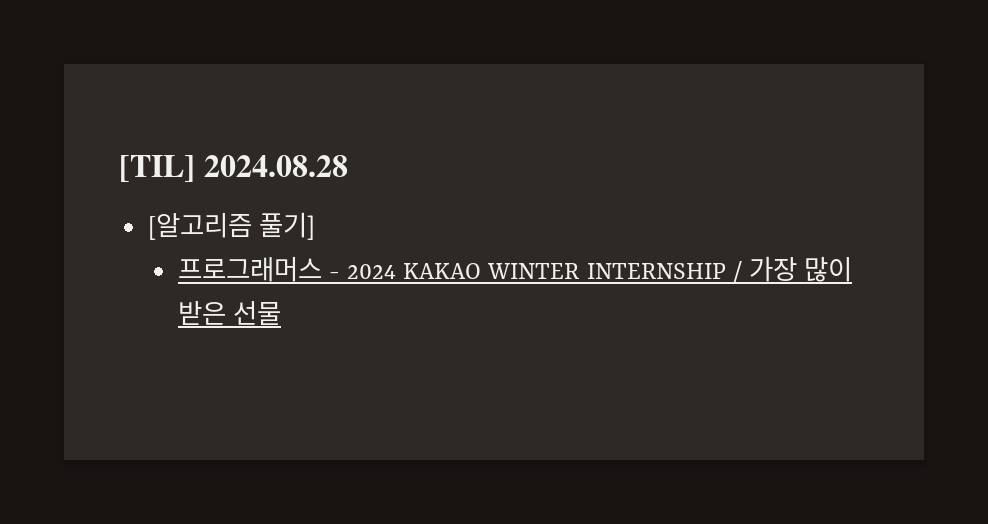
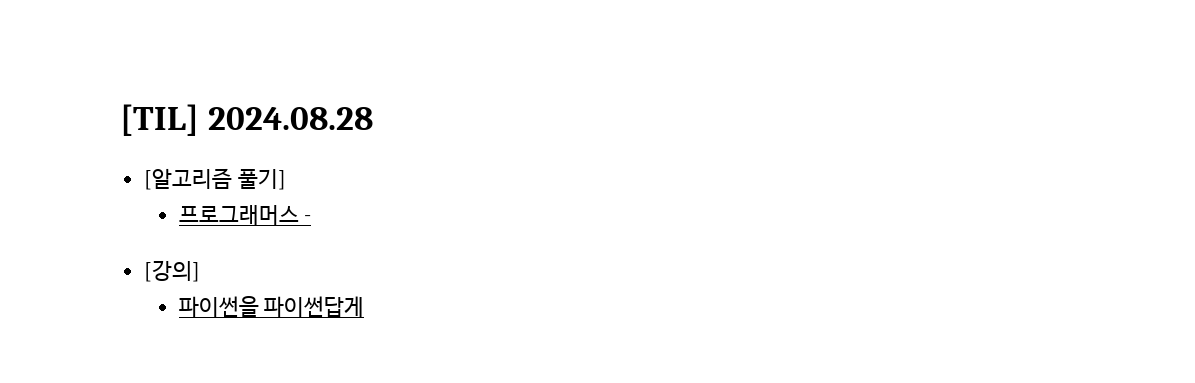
- 프로그래머스 - 2024 KAKAO WINTER INTERNSHIP / 가장 많이 받은 선물
+ 프로그래머스 -
+ [강의]
+ 파이썬을 파이썬답게

